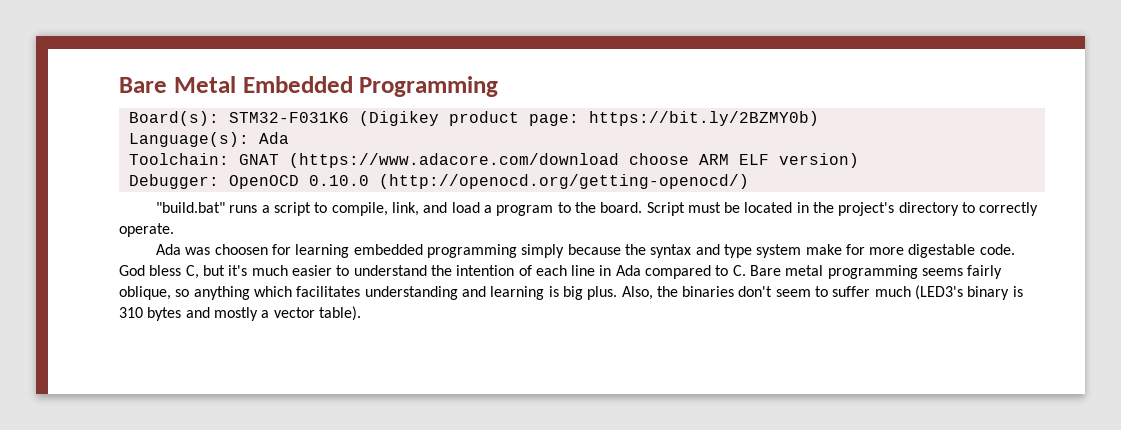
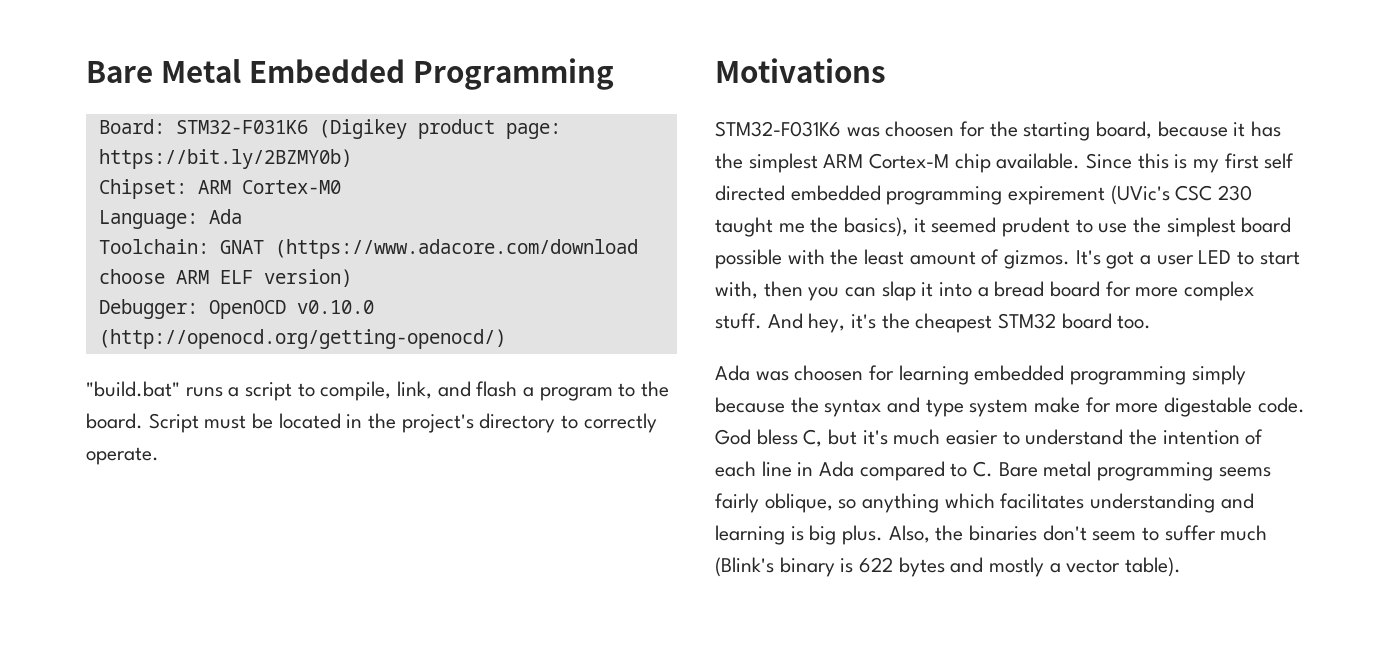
- Board(s): STM32-F031K6 (Digikey product page: https://bit.ly/2BZMY0b)
+ Board: STM32-F031K6 (Digikey product page: https://bit.ly/2BZMY0b)
- Language(s): Ada
+ Chipset: ARM Cortex-M0
+ Language: Ada
- Debugger: OpenOCD 0.10.0 (http://openocd.org/getting-openocd/)
+ Debugger: OpenOCD v0.10.0 (http://openocd.org/getting-openocd/)
- "build.bat" runs a script to compile, link, and load a program to the board.
+ "build.bat" runs a script to compile, link, and flash a program to the board.
+ Motivations
+ STM32-F031K6 was choosen for the starting board, because it has the simplest ARM Cortex-M chip available. Since this is my first self directed embedded programming expirement (UVic's CSC 230 taught me the basics), it seemed prudent to use the simplest board possible with the least amount of gizmos. It's got a user LED to start with, then you can slap it into a bread board for more complex stuff. And hey, it's the cheapest STM32 board too.
- Also, the binaries don't seem to suffer much (LED3's binary is 310 bytes and mostly a vector table).
+ Also, the binaries don't seem to suffer much (Blink's binary is 622 bytes and mostly a vector table).

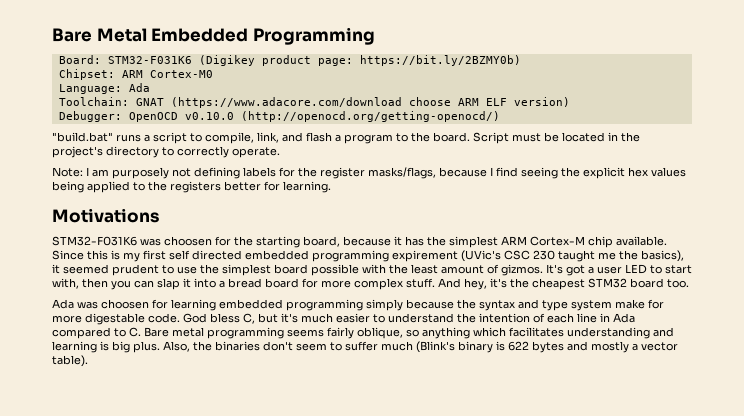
+ Note: I am purposely not defining labels for the register masks/flags, because I find seeing the explicit hex values being applied to the registers better for learning.

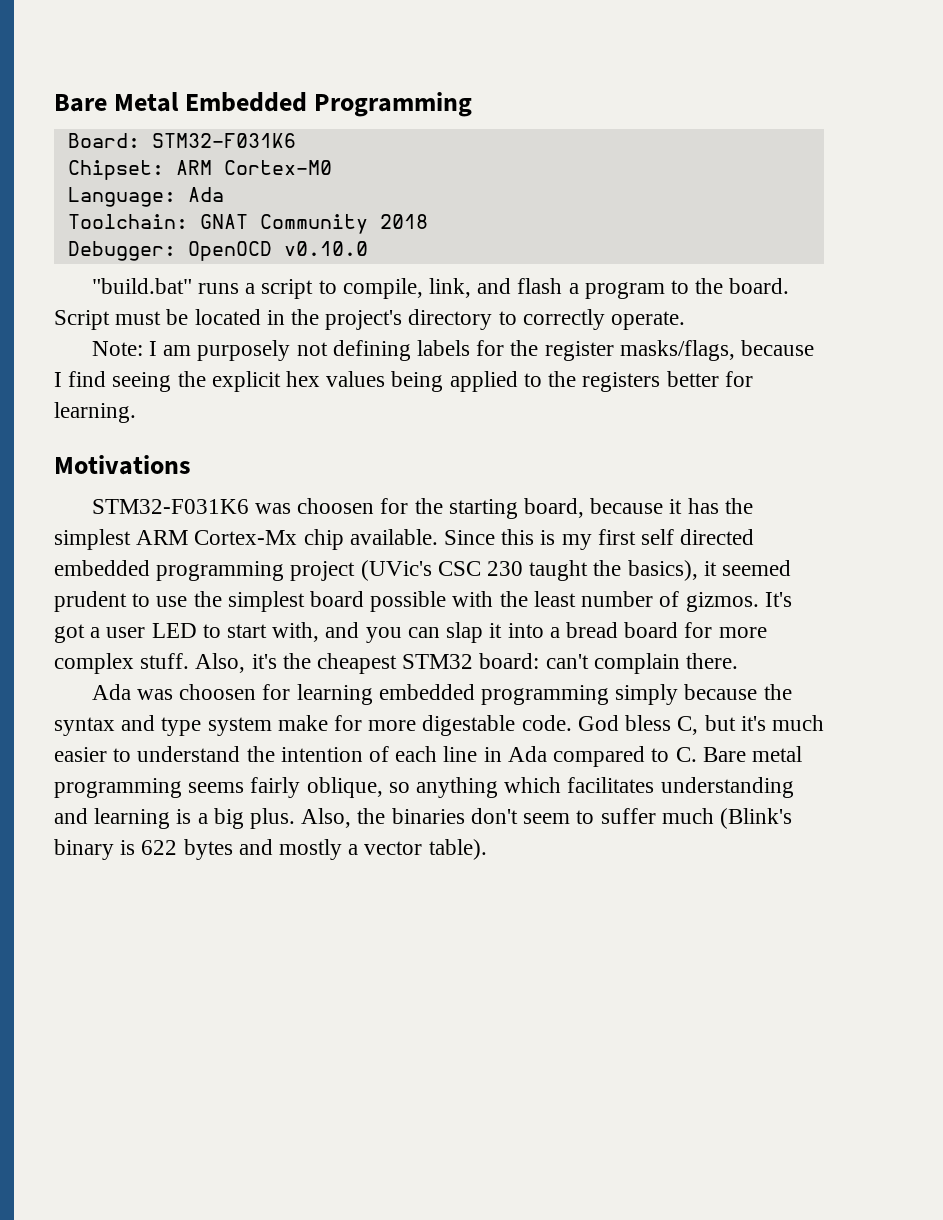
- Board: STM32-F031K6 (Digikey product page: https://bit.ly/2BZMY0b)
+ Board: STM32-F031K6
- Toolchain: GNAT (https://www.adacore.com/download choose ARM ELF version)
+ Toolchain: GNAT Community 2018
- Debugger: OpenOCD v0.10.0 (http://openocd.org/getting-openocd/)
+ Debugger: OpenOCD v0.10.0
- STM32-F031K6 was choosen for the starting board, because it has the simplest ARM Cortex-M chip available.
+ STM32-F031K6 was choosen for the starting board, because it has the simplest ARM Cortex-Mx chip available.
- Since this is my first self directed embedded programming expirement (UVic's CSC 230 taught me the basics), it seemed prudent to use the simplest board possible with the least amount of gizmos.
+ Since this is my first self directed embedded programming project (UVic's CSC 230 taught the basics), it seemed prudent to use the simplest board possible with the least number of gizmos.
- It's got a user LED to start with, then you can slap it into a bread board for more complex stuff.
+ It's got a user LED to start with, and you can slap it into a bread board for more complex stuff.
- And hey, it's the cheapest STM32 board too.
+ Also, it's the cheapest STM32 board: can't complain there.
- God bless C, but it's much easier to understand the intention of each line in Ada compared to C. Bare metal programming seems fairly oblique, so anything which facilitates understanding and learning is big plus.
+ God bless C, but it's much easier to understand the intention of each line in Ada compared to C. Bare metal programming seems fairly oblique, so anything which facilitates understanding and learning is a big plus.

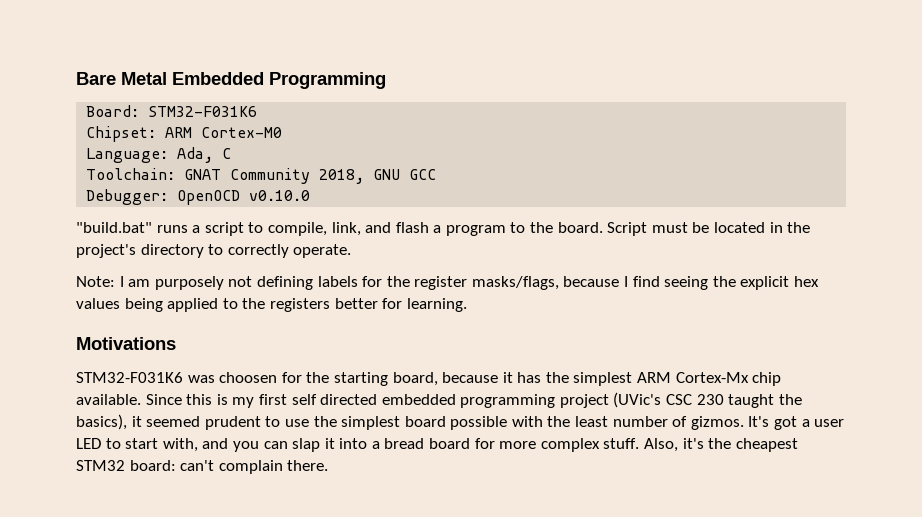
- Language: Ada
+ Language: Ada, C
- Toolchain: GNAT Community 2018
+ Toolchain: GNAT Community 2018, GNU GCC
- Ada was choosen for learning embedded programming simply because the syntax and type system make for more digestable code. God bless C, but it's much easier to understand the intention of each line in Ada compared to C. Bare metal programming seems fairly oblique, so anything which facilitates understanding and learning is a big plus. Also, the binaries don't seem to suffer much (Blink's binary is 622 bytes and mostly a vector table).

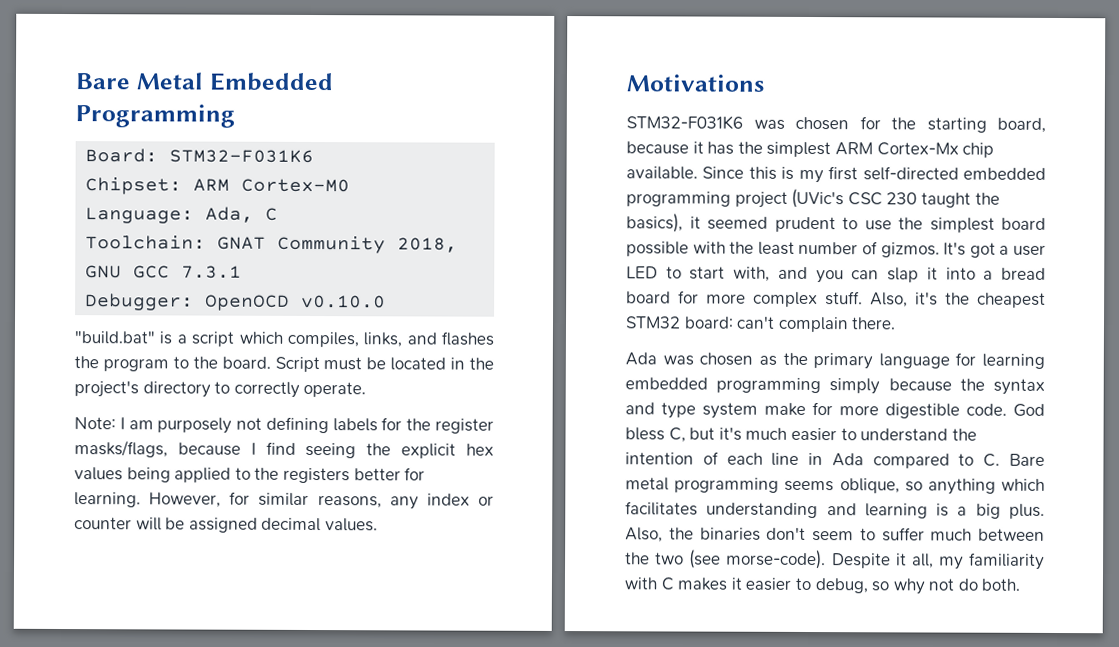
- Toolchain: GNAT Community 2018, GNU GCC
+ Toolchain: GNAT Community 2018, GNU GCC 7.3.1
- "build.bat" runs a script to compile, link, and flash a program to the board.
+ "build.bat" is a script which compiles, links, and flashes the program to the board.
+ However, for similar reasons, any index or counter will be assigned decimal values.
- STM32-F031K6 was choosen for the starting board, because it has the simplest ARM Cortex-Mx chip available.
+ STM32-F031K6 was chosen for the starting board, because it has the simplest ARM Cortex-Mx chip available.
- Since this is my first self directed embedded programming project (UVic's CSC 230 taught the basics), it seemed prudent to use the simplest board possible with the least number of gizmos.
+ Since this is my first self-directed embedded programming project (UVic's CSC 230 taught the basics), it seemed prudent to use the simplest board possible with the least number of gizmos.
+ Ada was chosen as the primary language for learning embedded programming simply because the syntax and type system make for more digestible code. God bless C, but it's much easier to understand the intention of each line in Ada compared to C. Bare metal programming seems oblique, so anything which facilitates understanding and learning is a big plus. Also, the binaries don't seem to suffer much between the two (see morse-code). Despite it all, my familiarity with C makes it easier to debug, so why not do both.

